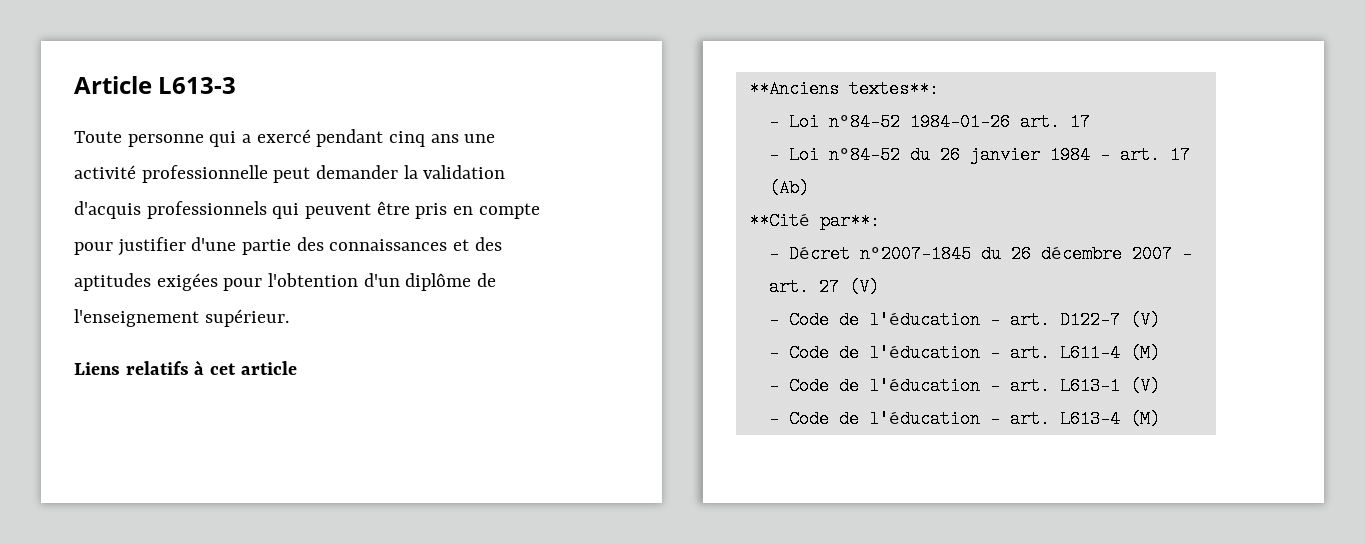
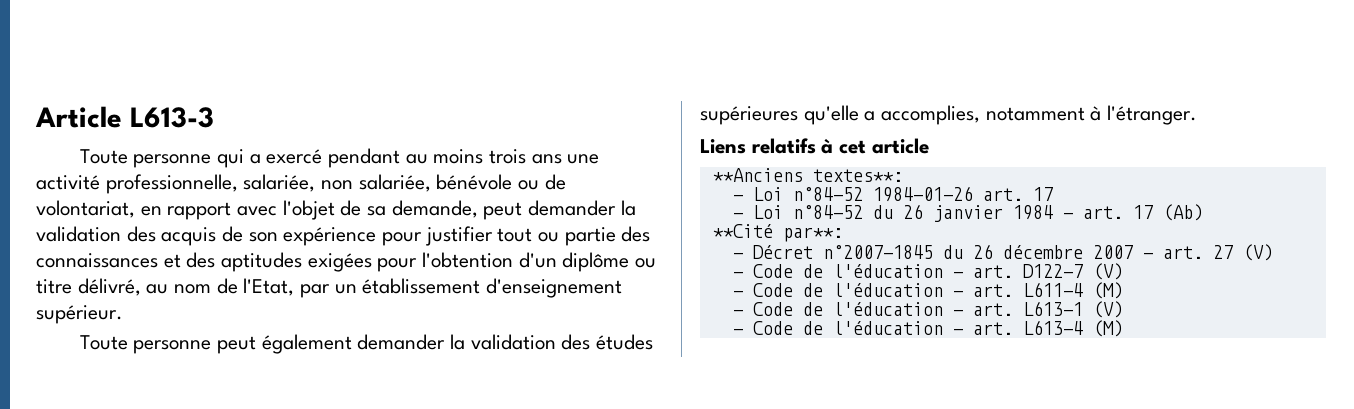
- Toute personne qui a exercé pendant cinq ans une activité professionnelle peut demander la validation d'acquis professionnels qui peuvent être pris en compte pour justifier d'une partie des connaissances et des aptitudes exigées pour l'obtention d'un diplôme de l'enseignement supérieur.
+ Toute personne qui a exercé pendant au moins trois ans une activité professionnelle, salariée, non salariée, bénévole ou de volontariat, en rapport avec l'objet de sa demande, peut demander la validation des acquis de son expérience pour justifier tout ou partie des connaissances et des aptitudes exigées pour l'obtention d'un diplôme ou titre délivré, au nom de l'Etat, par un établissement d'enseignement supérieur.
+ Toute personne peut également demander la validation des études supérieures qu'elle a accomplies, notamment à l'étranger.

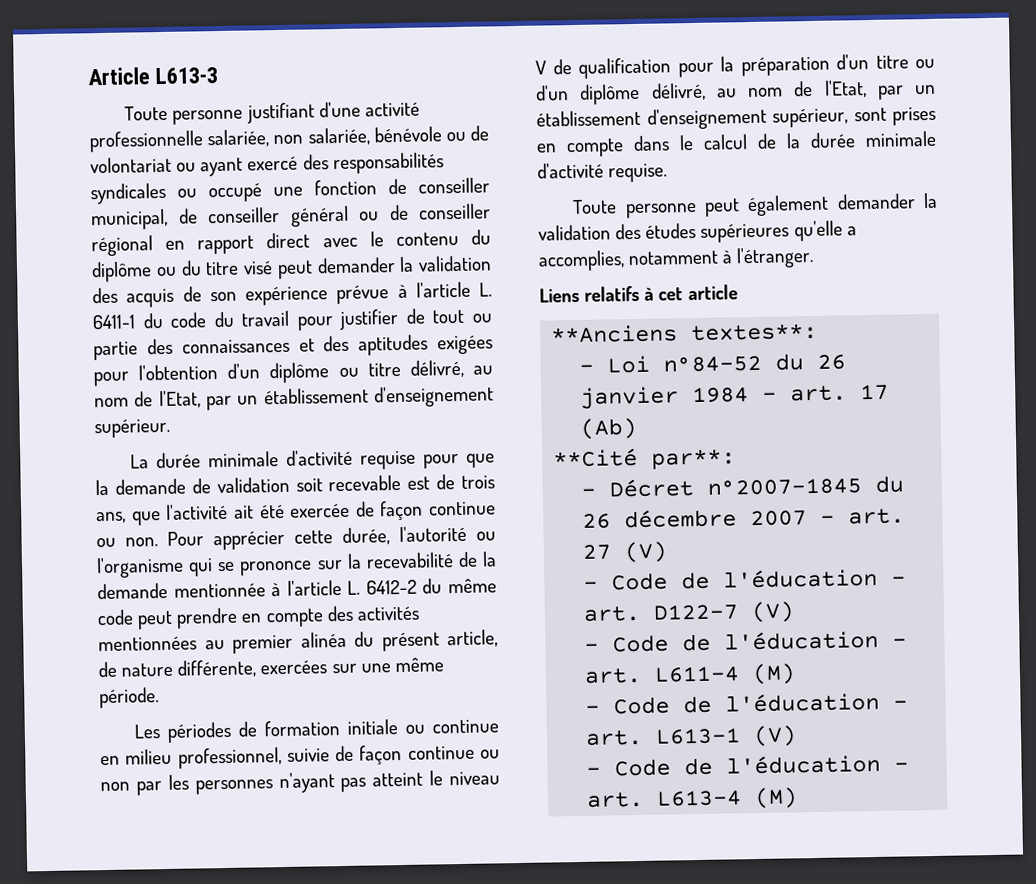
- Toute personne qui a exercé pendant au moins trois ans une activité professionnelle, salariée, non salariée, bénévole ou de volontariat, en rapport avec l'objet de sa demande, peut demander la validation des acquis de son expérience pour justifier tout ou partie des connaissances et des aptitudes exigées pour l'obtention d'un diplôme ou titre délivré, au nom de l'Etat, par un établissement d'enseignement supérieur.
+ Toute personne justifiant d'une activité professionnelle salariée, non salariée, bénévole ou de volontariat ou ayant exercé des responsabilités syndicales ou occupé une fonction de conseiller municipal, de conseiller général ou de conseiller régional en rapport direct avec le contenu du diplôme ou du titre visé peut demander la validation des acquis de son expérience prévue à l'article L. 6411-1 du code du travail pour justifier de tout ou partie des connaissances et des aptitudes exigées pour l'obtention d'un diplôme ou titre délivré, au nom de l'Etat, par un établissement d'enseignement supérieur.
+ La durée minimale d'activité requise pour que la demande de validation soit recevable est de trois ans, que l'activité ait été exercée de façon continue ou non. Pour apprécier cette durée, l'autorité ou l'organisme qui se prononce sur la recevabilité de la demande mentionnée à l'article L. 6412-2 du même code peut prendre en compte des activités mentionnées au premier alinéa du présent article, de nature différente, exercées sur une même période.
+ Les périodes de formation initiale ou continue en milieu professionnel, suivie de façon continue ou non par les personnes n'ayant pas atteint le niveau V de qualification pour la préparation d'un titre ou d'un diplôme délivré, au nom de l'Etat, par un établissement d'enseignement supérieur, sont prises en compte dans le calcul de la durée minimale d'activité requise.
- - Loi n°84-52 1984-01-26 art. 17

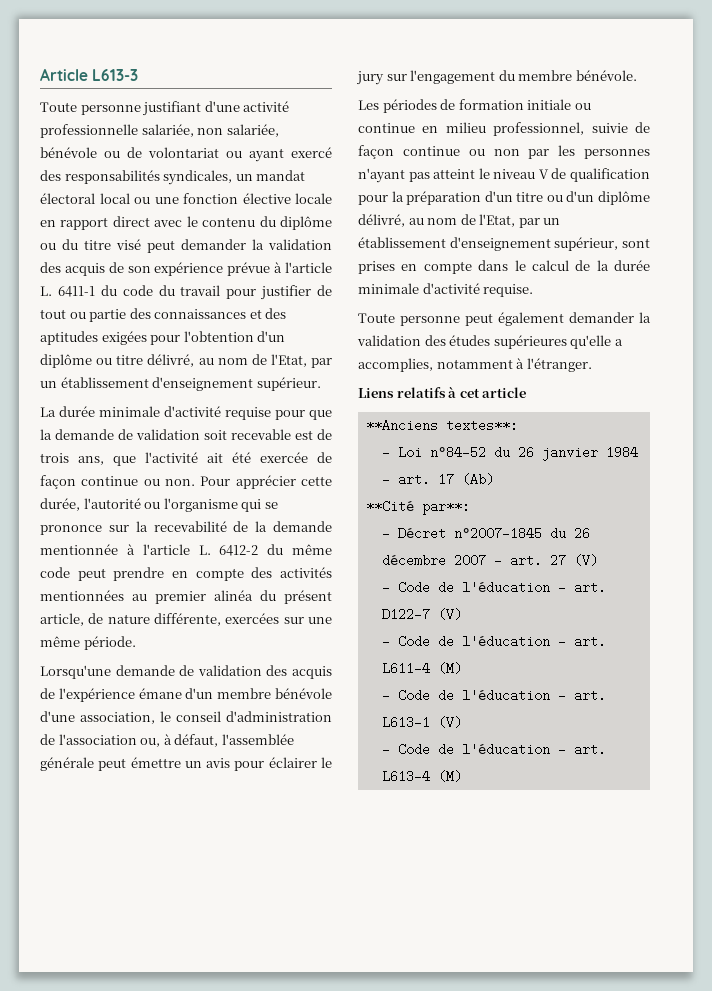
- Toute personne justifiant d'une activité professionnelle salariée, non salariée, bénévole ou de volontariat ou ayant exercé des responsabilités syndicales ou occupé une fonction de conseiller municipal, de conseiller général ou de conseiller régional en rapport direct avec le contenu du diplôme ou du titre visé peut demander la validation des acquis de son expérience prévue à l'article L. 6411-1 du code du travail pour justifier de tout ou partie des connaissances et des aptitudes exigées pour l'obtention d'un diplôme ou titre délivré, au nom de l'Etat, par un établissement d'enseignement supérieur.
+ Toute personne justifiant d'une activité professionnelle salariée, non salariée, bénévole ou de volontariat ou ayant exercé des responsabilités syndicales, un mandat électoral local ou une fonction élective locale en rapport direct avec le contenu du diplôme ou du titre visé peut demander la validation des acquis de son expérience prévue à l'article L. 6411-1 du code du travail pour justifier de tout ou partie des connaissances et des aptitudes exigées pour l'obtention d'un diplôme ou titre délivré, au nom de l'Etat, par un établissement d'enseignement supérieur.
+ Lorsqu'une demande de validation des acquis de l'expérience émane d'un membre bénévole d'une association, le conseil d'administration de l'association ou, à défaut, l'assemblée générale peut émettre un avis pour éclairer le jury sur l'engagement du membre bénévole.

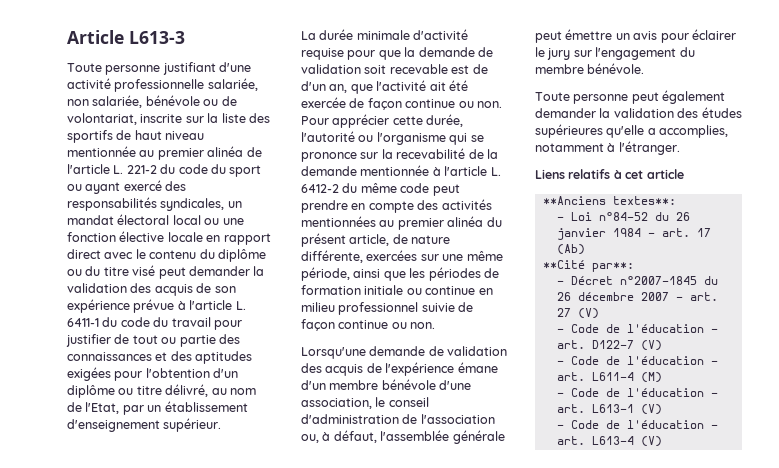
- Toute personne justifiant d'une activité professionnelle salariée, non salariée, bénévole ou de volontariat ou ayant exercé des responsabilités syndicales, un mandat électoral local ou une fonction élective locale en rapport direct avec le contenu du diplôme ou du titre visé peut demander la validation des acquis de son expérience prévue à l'article L. 6411-1 du code du travail pour justifier de tout ou partie des connaissances et des aptitudes exigées pour l'obtention d'un diplôme ou titre délivré, au nom de l'Etat, par un établissement d'enseignement supérieur.
+ Toute personne justifiant d'une activité professionnelle salariée, non salariée, bénévole ou de volontariat, inscrite sur la liste des sportifs de haut niveau mentionnée au premier alinéa de l'article L. 221-2 du code du sport ou ayant exercé des responsabilités syndicales, un mandat électoral local ou une fonction élective locale en rapport direct avec le contenu du diplôme ou du titre visé peut demander la validation des acquis de son expérience prévue à l'article L. 6411-1 du code du travail pour justifier de tout ou partie des connaissances et des aptitudes exigées pour l'obtention d'un diplôme ou titre délivré, au nom de l'Etat, par un établissement d'enseignement supérieur.
- La durée minimale d'activité requise pour que la demande de validation soit recevable est de trois ans, que l'activité ait été exercée de façon continue ou non.
+ La durée minimale d'activité requise pour que la demande de validation soit recevable est de d'un an, que l'activité ait été exercée de façon continue ou non.
- Pour apprécier cette durée, l'autorité ou l'organisme qui se prononce sur la recevabilité de la demande mentionnée à l'article L. 6412-2 du même code peut prendre en compte des activités mentionnées au premier alinéa du présent article, de nature différente, exercées sur une même période.
+ Pour apprécier cette durée, l'autorité ou l'organisme qui se prononce sur la recevabilité de la demande mentionnée à l'article L. 6412-2 du même code peut prendre en compte des activités mentionnées au premier alinéa du présent article, de nature différente, exercées sur une même période, ainsi que les périodes de formation initiale ou continue en milieu professionnel suivie de façon continue ou non.
- Les périodes de formation initiale ou continue en milieu professionnel, suivie de façon continue ou non par les personnes n'ayant pas atteint le niveau V de qualification pour la préparation d'un titre ou d'un diplôme délivré, au nom de l'Etat, par un établissement d'enseignement supérieur, sont prises en compte dans le calcul de la durée minimale d'activité requise.
- - Code de l'éducation - art. L613-4 (M)
+ - Code de l'éducation - art. L613-4 (V)

